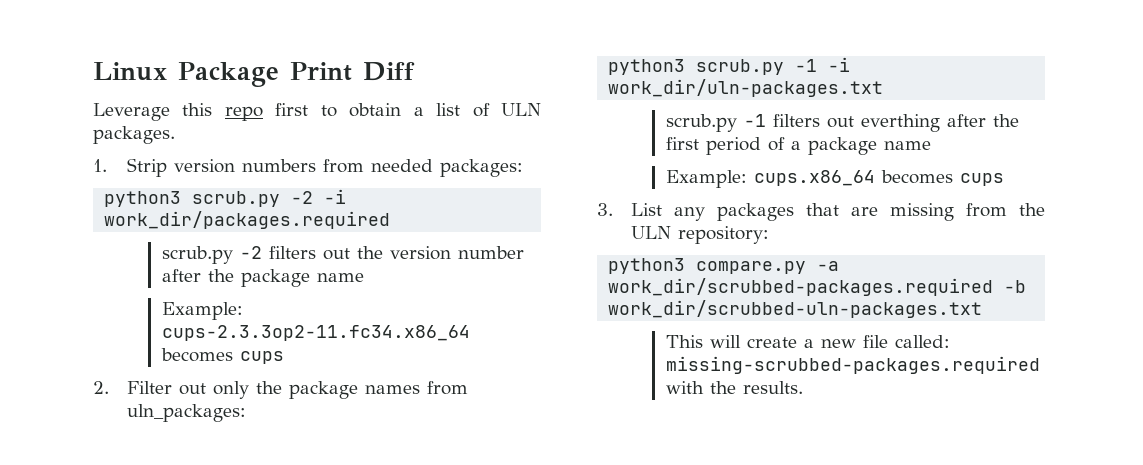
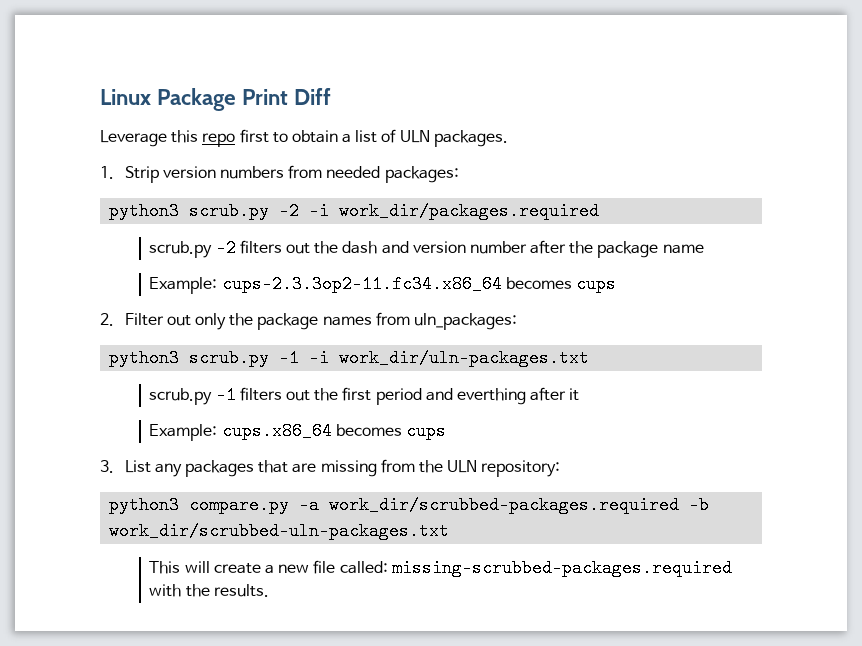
- scrub.py -2 filters out the version number after the package name
+ scrub.py -2 filters out the dash and version number after the package name
- scrub.py -1 filters out everthing after the first period of a package name
+ scrub.py -1 filters out the first period and everthing after it

